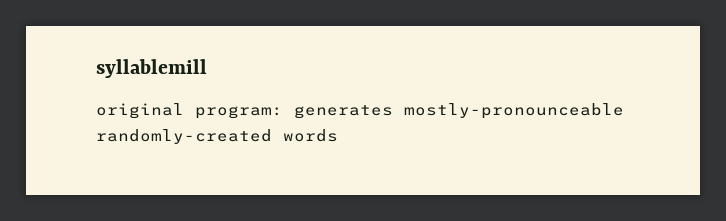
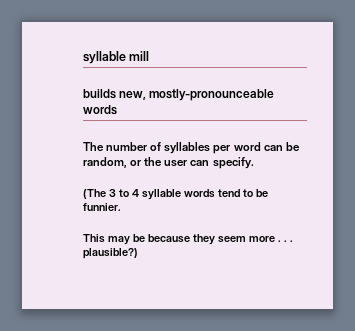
- syllablemill
- original program: generates mostly-pronounceable randomly-created words
+ syllable mill
+ builds new, mostly-pronounceable words
+ The number of syllables per word can be random, or the user can specify.
+ (The 3 to 4 syllable words tend to be funnier.
+ This may be because they seem more . . . plausible?)

